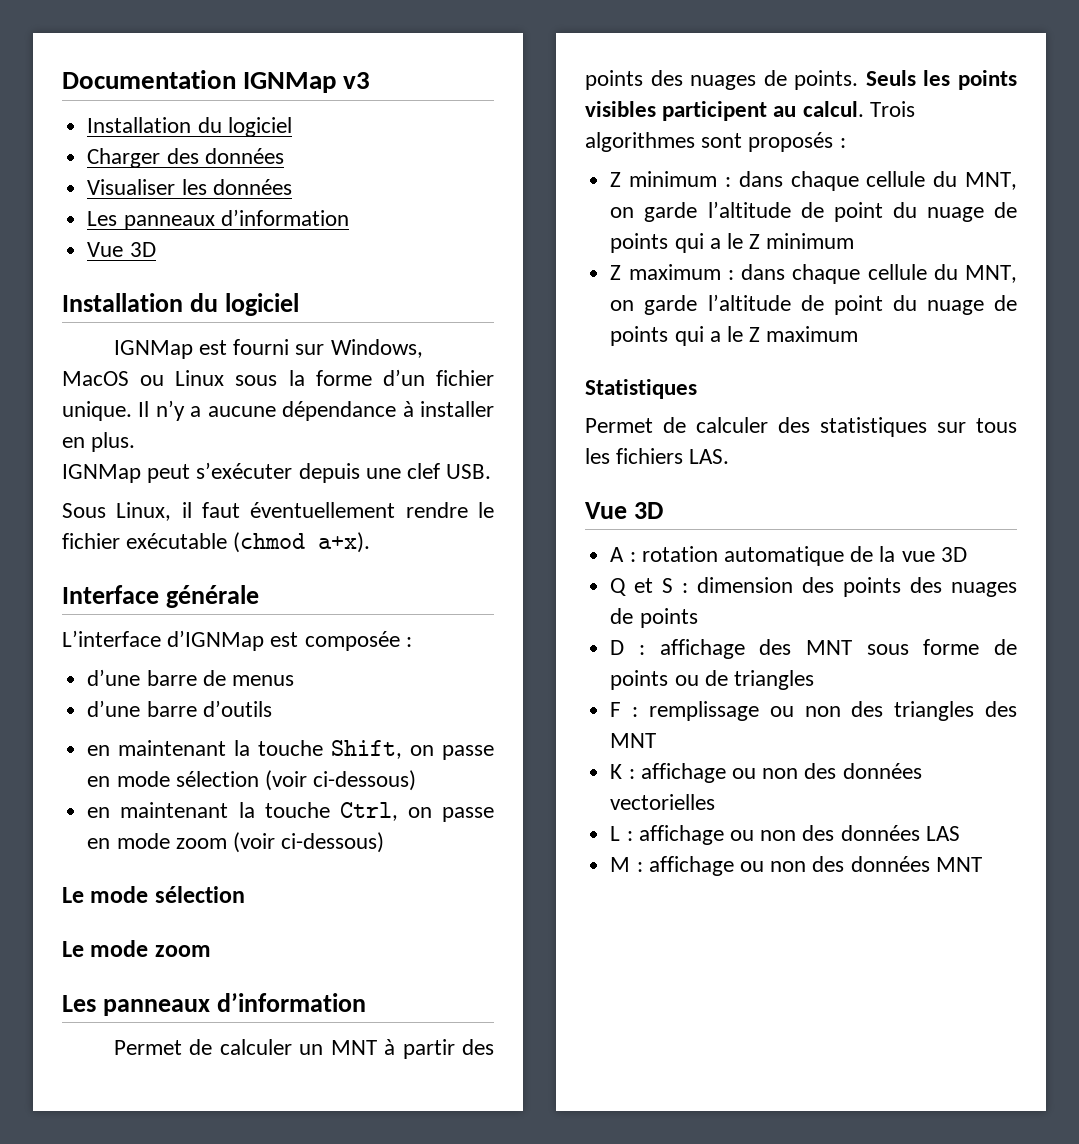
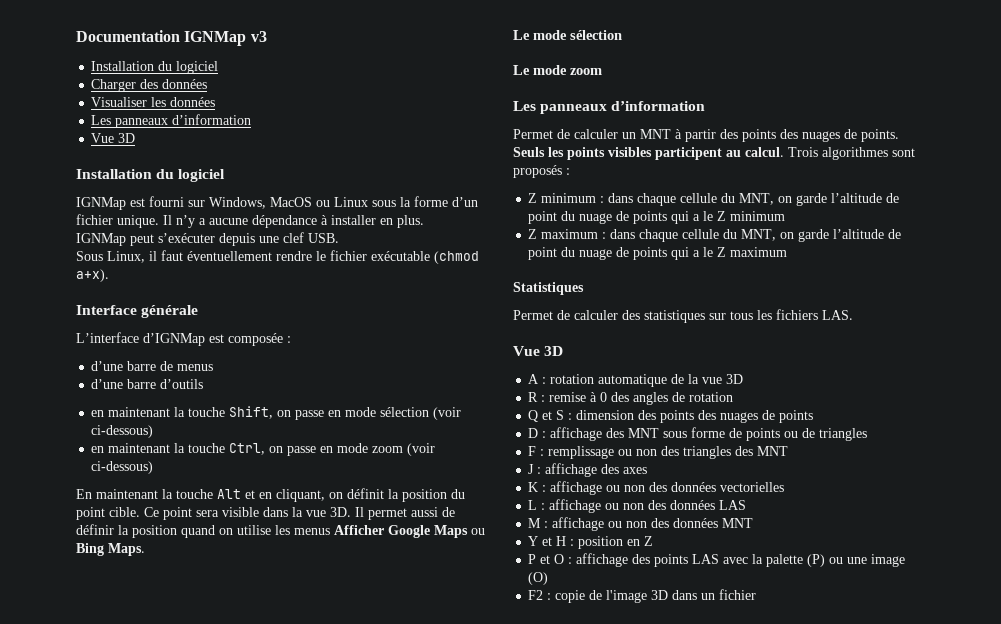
+ En maintenant la touche Alt et en cliquant, on définit la position du point cible. Ce point sera visible dans la vue 3D. Il permet aussi de définir la position quand on utilise les menus Afficher Google Maps ou Bing Maps.
+ R : remise à 0 des angles de rotation
+ J : affichage des axes
+ Y et H : position en Z
+ P et O : affichage des points LAS avec la palette (P) ou une image (O)
+ F2 : copie de l'image 3D dans un fichier

